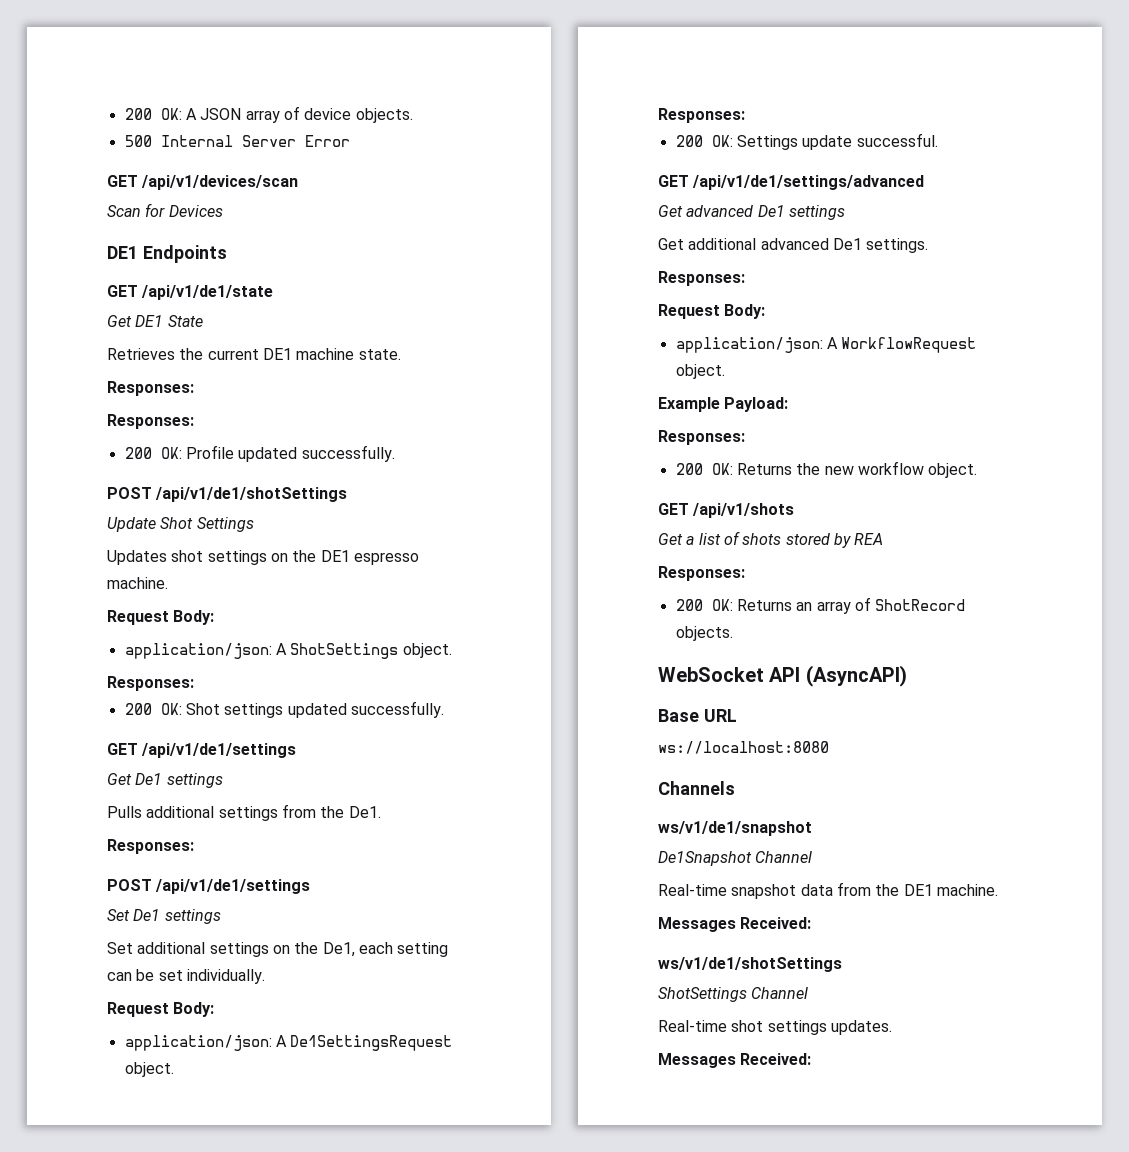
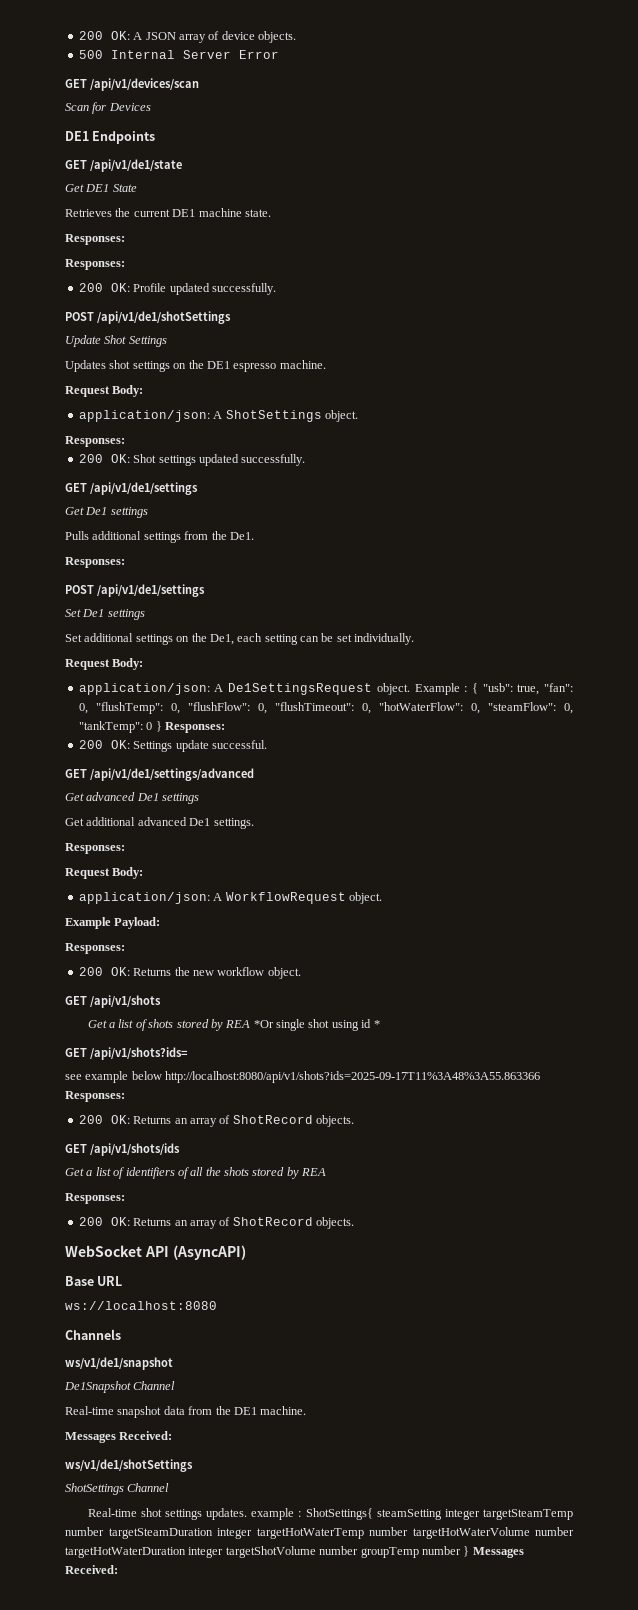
- application/json: A De1SettingsRequest object.
- Responses:
+ application/json: A De1SettingsRequest object. Example : { "usb": true, "fan": 0, "flushTemp": 0, "flushFlow": 0, "flushTimeout": 0, "hotWaterFlow": 0, "steamFlow": 0, "tankTemp": 0 } Responses:
- Get a list of shots stored by REA
+ Get a list of shots stored by REA *Or single shot using id *
+ GET /api/v1/shots?ids=
+ see example below http://localhost:8080/api/v1/shots?ids=2025-09-17T11%3A48%3A55.863366 Responses:
+ 200 OK: Returns an array of ShotRecord objects.
+ GET /api/v1/shots/ids
+ Get a list of identifiers of all the shots stored by REA
- Real-time shot settings updates.
- Messages Received:
+ Real-time shot settings updates. example : ShotSettings{ steamSetting integer targetSteamTemp number targetSteamDuration integer targetHotWaterTemp number targetHotWaterVolume number targetHotWaterDuration integer targetShotVolume number groupTemp number } Messages Received:

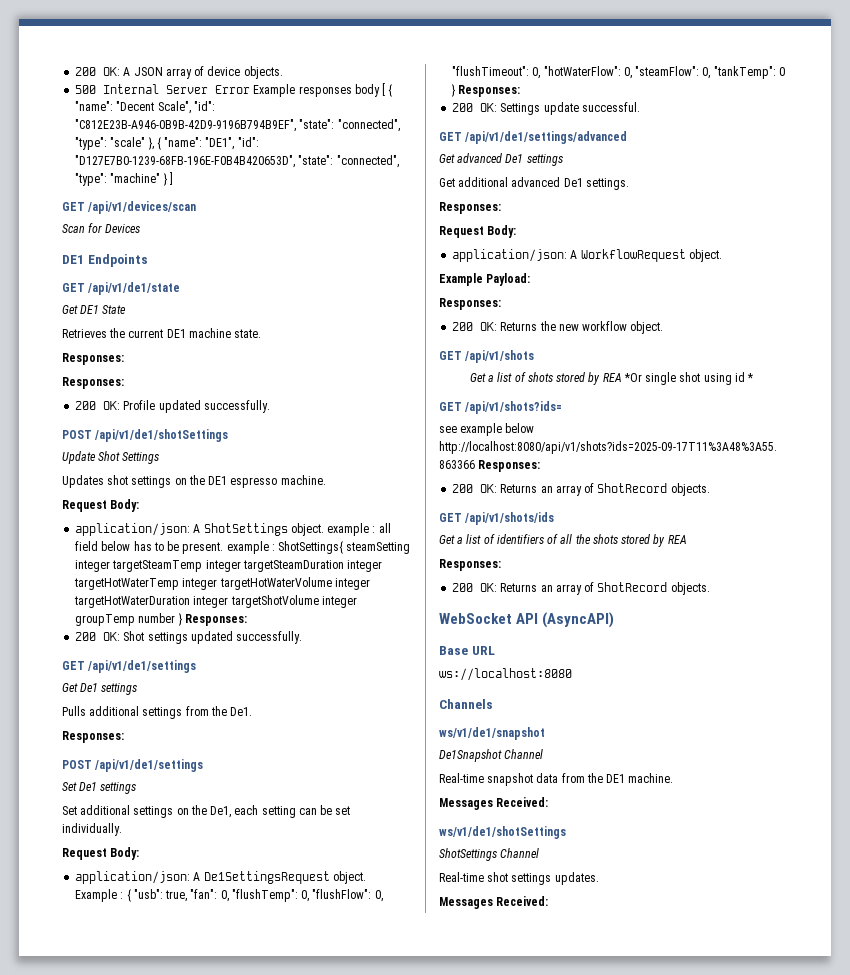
- 500 Internal Server Error
+ 500 Internal Server Error Example responses body [ { "name": "Decent Scale", "id": "C812E23B-A946-0B9B-42D9-9196B794B9EF", "state": "connected", "type": "scale" }, { "name": "DE1", "id": "D127E7B0-1239-68FB-196E-F0B4B420653D", "state": "connected", "type": "machine" } ]
- application/json: A ShotSettings object.
- Responses:
+ application/json: A ShotSettings object. example : all field below has to be present. example : ShotSettings{ steamSetting integer targetSteamTemp integer targetSteamDuration integer targetHotWaterTemp integer targetHotWaterVolume integer targetHotWaterDuration integer targetShotVolume integer groupTemp number } Responses:
- Real-time shot settings updates. example : ShotSettings{ steamSetting integer targetSteamTemp number targetSteamDuration integer targetHotWaterTemp number targetHotWaterVolume number targetHotWaterDuration integer targetShotVolume number groupTemp number } Messages Received:
+ Real-time shot settings updates.
+ Messages Received:

